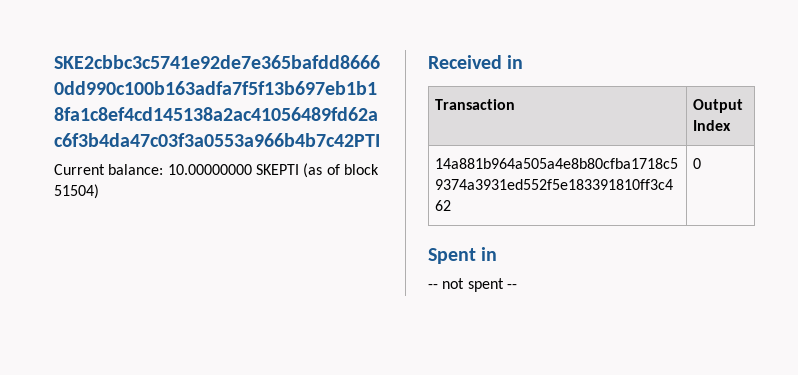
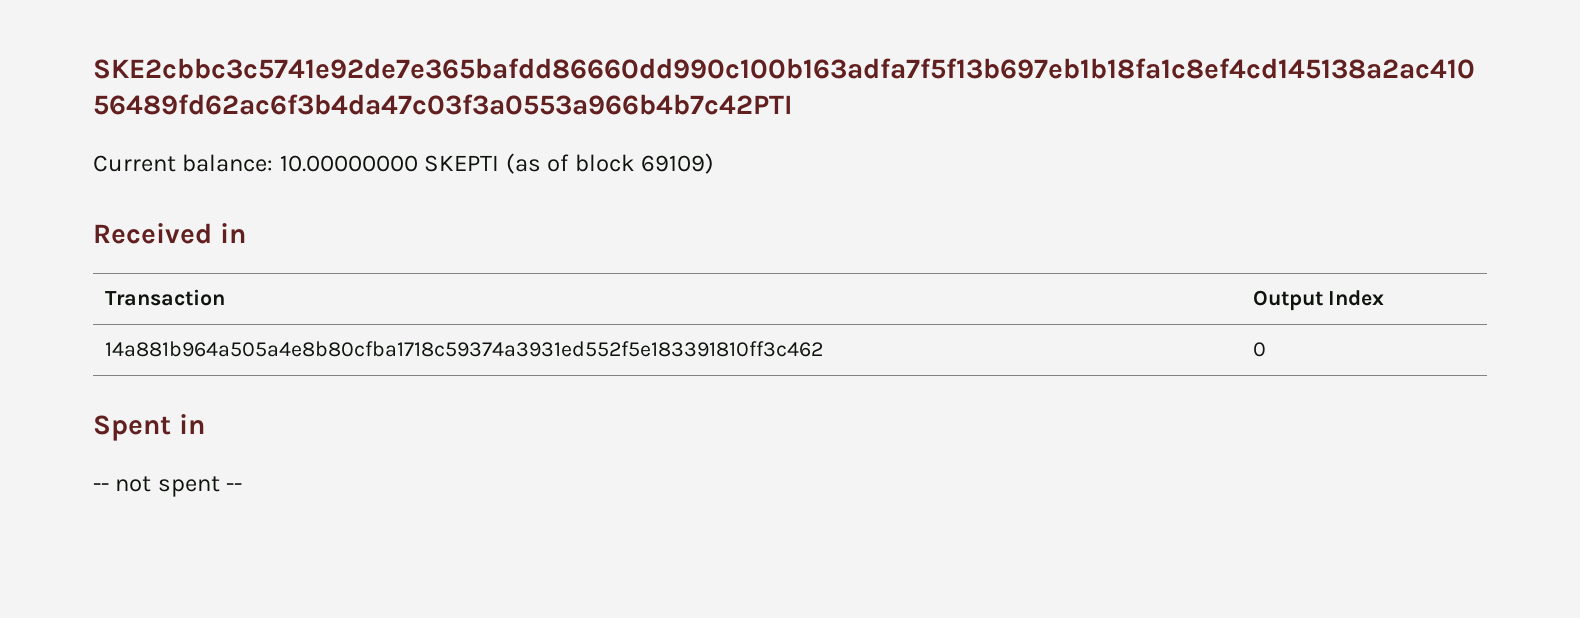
- Current balance: 10.00000000 SKEPTI (as of block 51504)
+ Current balance: 10.00000000 SKEPTI (as of block 69109)

